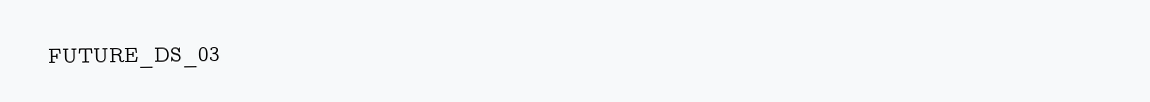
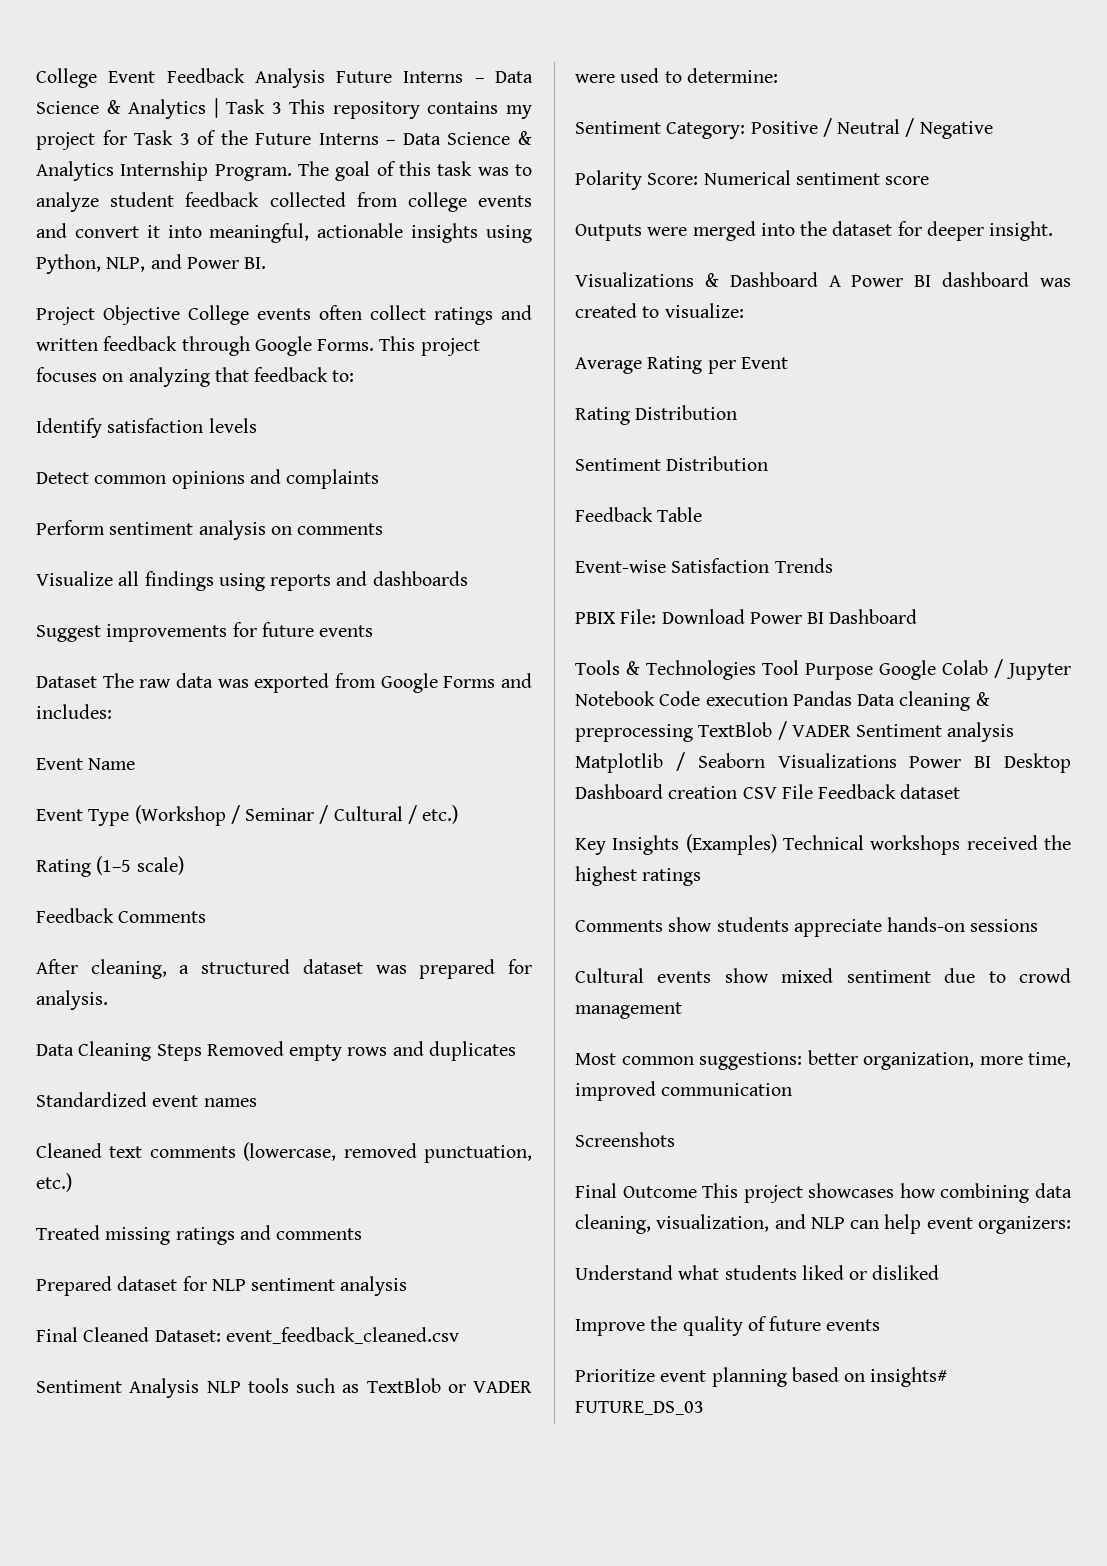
- FUTURE_DS_03
+ College Event Feedback Analysis Future Interns – Data Science & Analytics | Task 3 This repository contains my project for Task 3 of the Future Interns – Data Science & Analytics Internship Program. The goal of this task was to analyze student feedback collected from college events and convert it into meaningful, actionable insights using Python, NLP, and Power BI.
+ Project Objective College events often collect ratings and written feedback through Google Forms. This project focuses on analyzing that feedback to:
+ Identify satisfaction levels
+ Detect common opinions and complaints
+ Perform sentiment analysis on comments
+ Visualize all findings using reports and dashboards
+ Suggest improvements for future events
+ Dataset The raw data was exported from Google Forms and includes:
+ Event Name
+ Event Type (Workshop / Seminar / Cultural / etc.)
+ Rating (1–5 scale)
+ Feedback Comments
+ After cleaning, a structured dataset was prepared for analysis.
+ Data Cleaning Steps Removed empty rows and duplicates
+ Standardized event names
+ Cleaned text comments (lowercase, removed punctuation, etc.)
+ Treated missing ratings and comments
+ Prepared dataset for NLP sentiment analysis
+ Final Cleaned Dataset: event_feedback_cleaned.csv
+ Sentiment Analysis NLP tools such as TextBlob or VADER were used to determine:
+ Sentiment Category: Positive / Neutral / Negative
+ Polarity Score: Numerical sentiment score
+ Outputs were merged into the dataset for deeper insight.
+ Visualizations & Dashboard A Power BI dashboard was created to visualize:
+ Average Rating per Event
+ Rating Distribution
+ Sentiment Distribution
+ Feedback Table
+ Event-wise Satisfaction Trends
+ PBIX File: Download Power BI Dashboard
+ Tools & Technologies Tool Purpose Google Colab / Jupyter Notebook Code execution Pandas Data cleaning & preprocessing TextBlob / VADER Sentiment analysis Matplotlib / Seaborn Visualizations Power BI Desktop Dashboard creation CSV File Feedback dataset
+ Key Insights (Examples) Technical workshops received the highest ratings
+ Comments show students appreciate hands-on sessions
+ Cultural events show mixed sentiment due to crowd management
+ Most common suggestions: better organization, more time, improved communication
+ Screenshots
+ Final Outcome This project showcases how combining data cleaning, visualization, and NLP can help event organizers:
+ Understand what students liked or disliked
+ Improve the quality of future events
+ Prioritize event planning based on insights# FUTURE_DS_03

